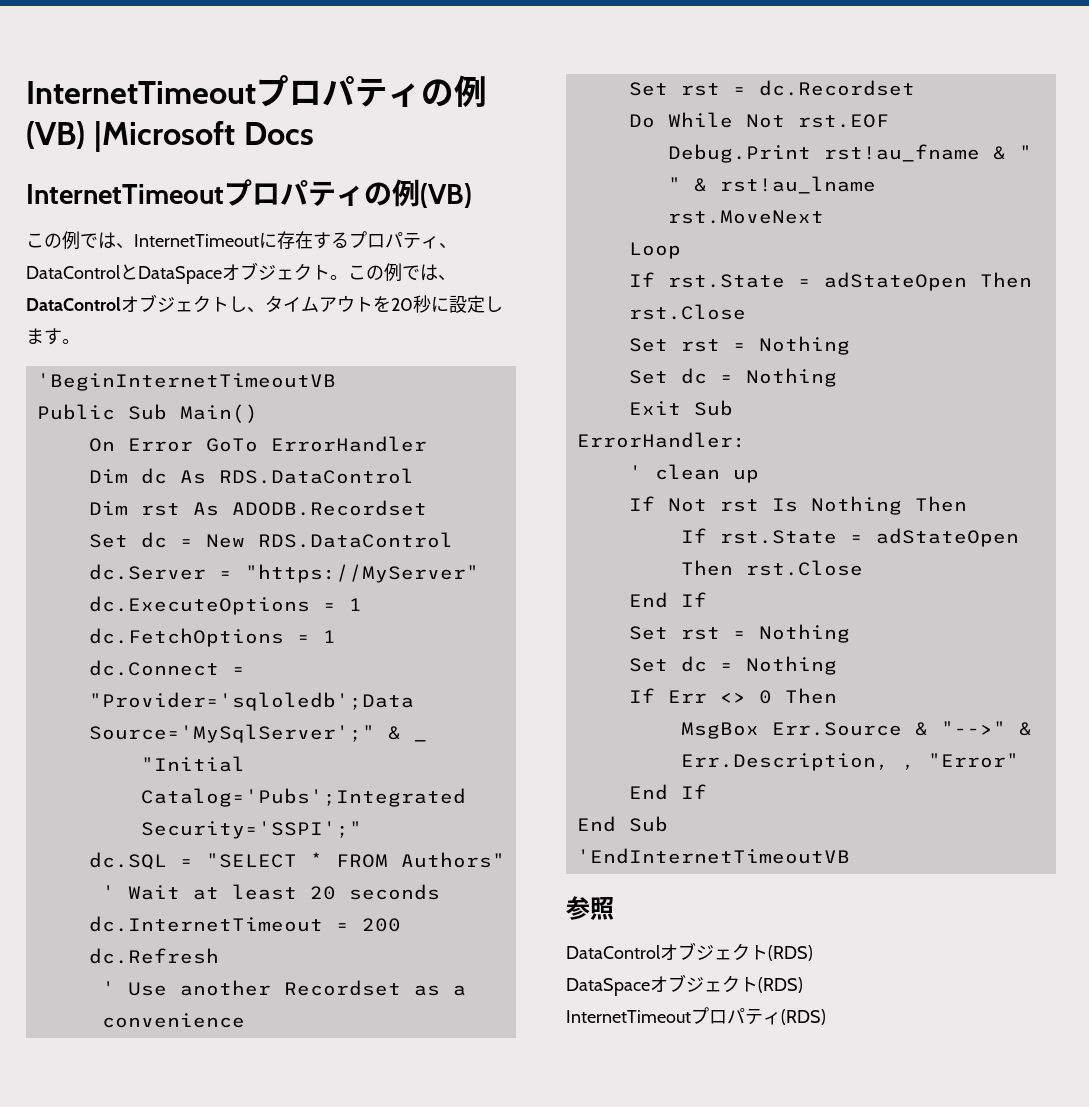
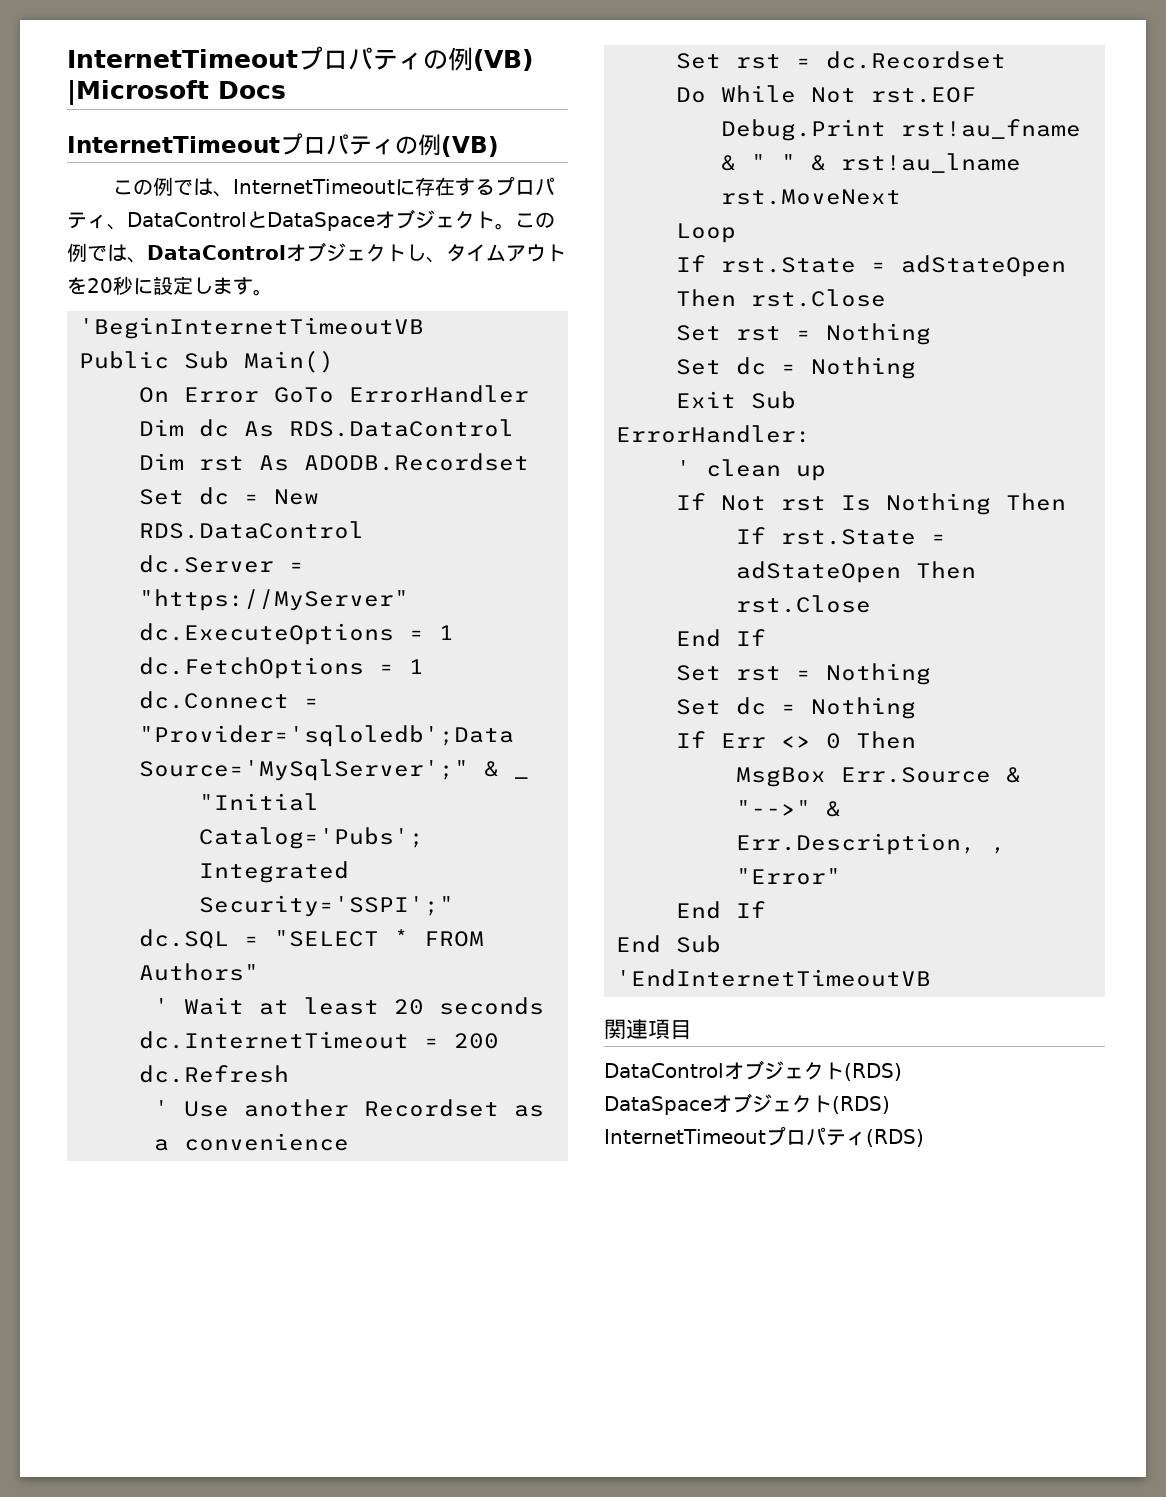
- 参照
+ 関連項目

